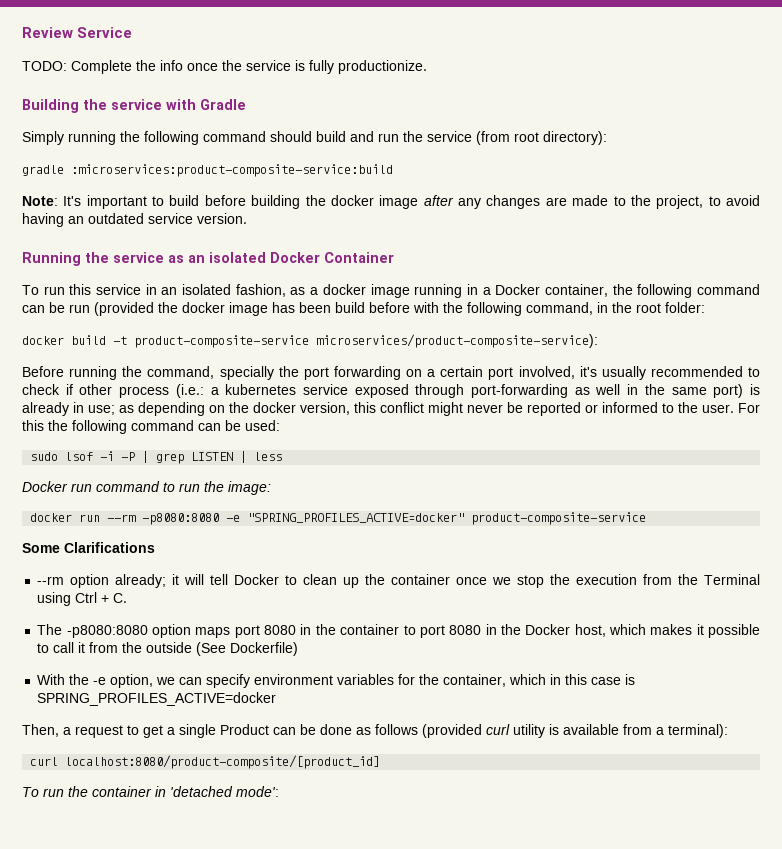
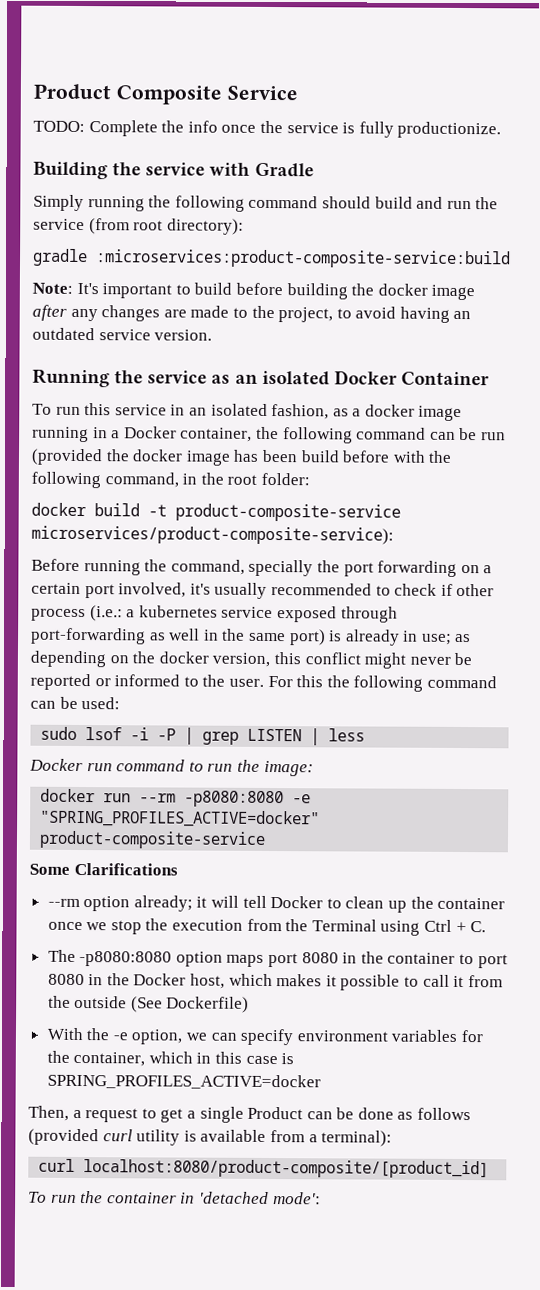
- Review Service
+ Product Composite Service

